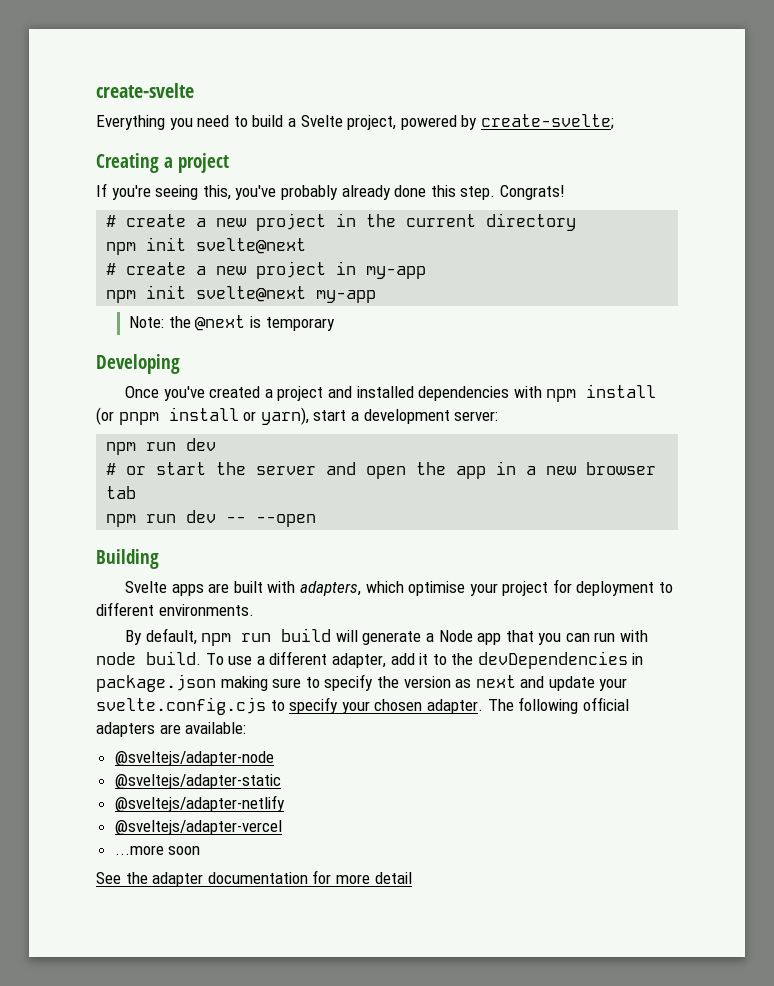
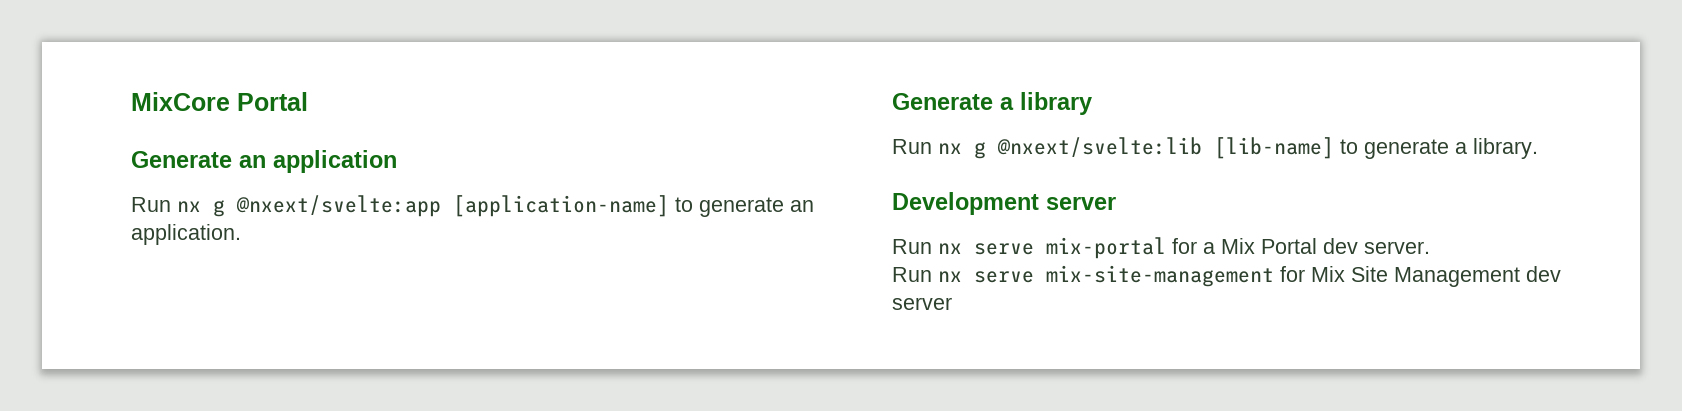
- create-svelte
- Everything you need to build a Svelte project, powered by create-svelte;
- Creating a project
- If you're seeing this, you've probably already done this step. Congrats!
- # create a new project in the current directory
- npm init svelte@next
- # create a new project in my-app
- npm init svelte@next my-app
- Note: the @next is temporary
- Developing
- Once you've created a project and installed dependencies with npm install (or pnpm install or yarn), start a development server:
- npm run dev
- # or start the server and open the app in a new browser tab
- npm run dev -- --open
- Building
- Svelte apps are built with adapters, which optimise your project for deployment to different environments.
- By default, npm run build will generate a Node app that you can run with node build. To use a different adapter, add it to the devDependencies in package.json making sure to specify the version as next and update your svelte.config.cjs to specify your chosen adapter. The following official adapters are available:
- @sveltejs/adapter-node
- @sveltejs/adapter-static
- @sveltejs/adapter-netlify
- @sveltejs/adapter-vercel
- ...more soon
- See the adapter documentation for more detail
+ MixCore Portal
+ Generate an application
+ Run nx g @nxext/svelte:app [application-name] to generate an application.
+ Generate a library
+ Run nx g @nxext/svelte:lib [lib-name] to generate a library.
+ Development server
+ Run nx serve mix-portal for a Mix Portal dev server.
+ Run nx serve mix-site-management for Mix Site Management dev server

